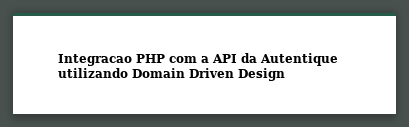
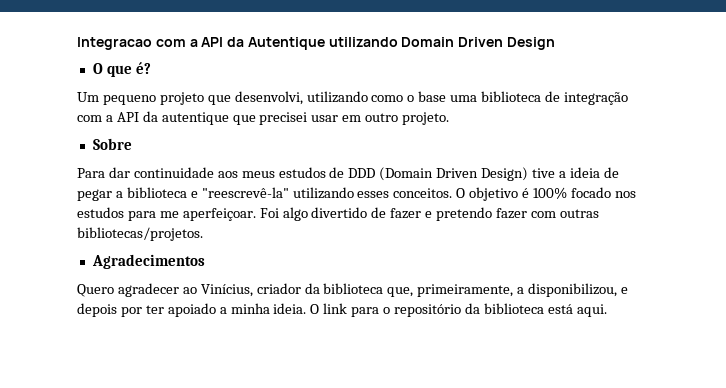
- Integracao PHP com a API da Autentique utilizando Domain Driven Design
+ Integracao com a API da Autentique utilizando Domain Driven Design
+ O que é?
+ Um pequeno projeto que desenvolvi, utilizando como o base uma biblioteca de integração com a API da autentique que precisei usar em outro projeto.
+ Sobre
+ Para dar continuidade aos meus estudos de DDD (Domain Driven Design) tive a ideia de pegar a biblioteca e "reescrevê-la" utilizando esses conceitos. O objetivo é 100% focado nos estudos para me aperfeiçoar. Foi algo divertido de fazer e pretendo fazer com outras bibliotecas/projetos.
+ Agradecimentos
+ Quero agradecer ao Vinícius, criador da biblioteca que, primeiramente, a disponibilizou, e depois por ter apoiado a minha ideia. O link para o repositório da biblioteca está aqui.

